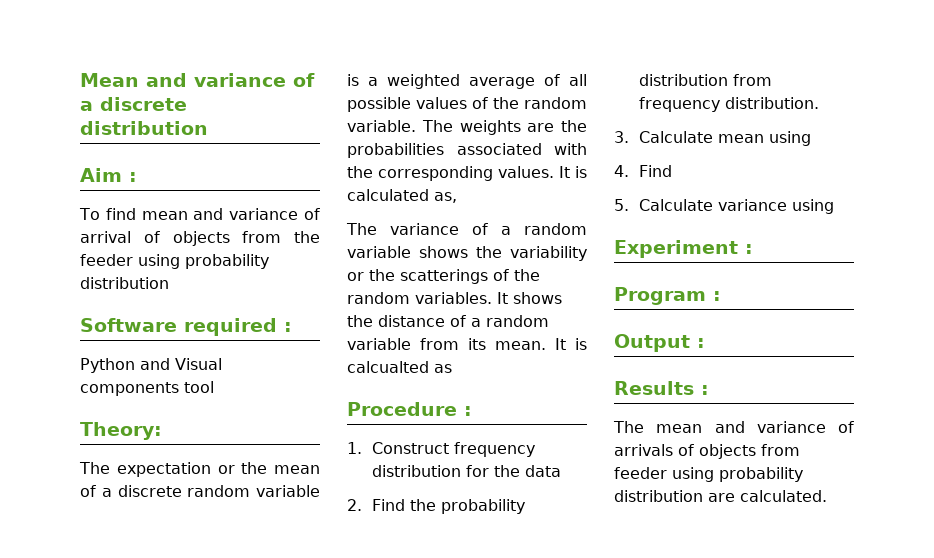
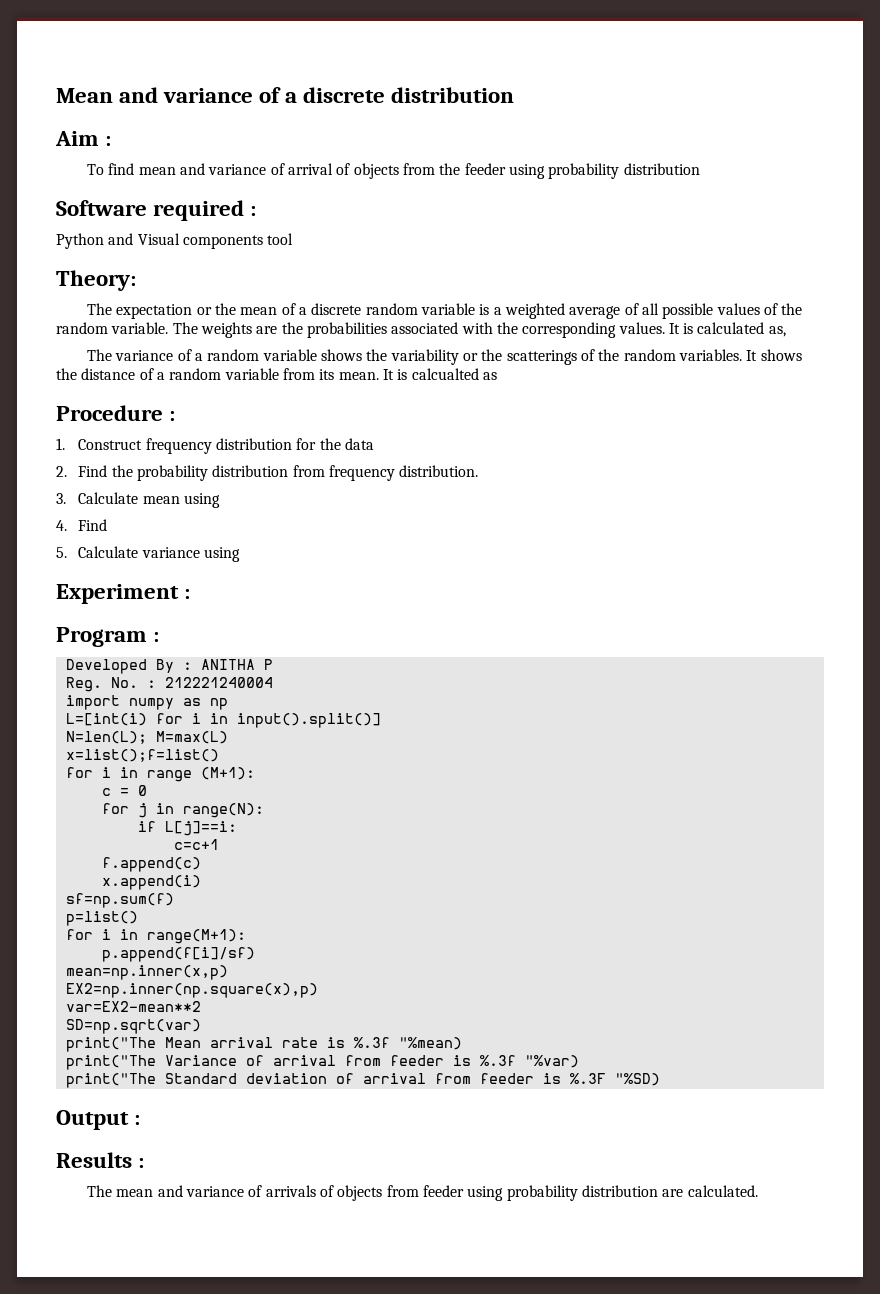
+ Developed By : ANITHA P
+ Reg. No. : 212221240004
+ import numpy as np
+ L=[int(i) for i in input().split()]
+ N=len(L); M=max(L)
+ x=list();f=list()
+ for i in range (M+1):
+ c = 0
+ for j in range(N):
+ if L[j]==i:
+ c=c+1
+ f.append(c)
+ x.append(i)
+ sf=np.sum(f)
+ p=list()
+ for i in range(M+1):
+ p.append(f[i]/sf)
+ mean=np.inner(x,p)
+ EX2=np.inner(np.square(x),p)
+ var=EX2-mean**2
+ SD=np.sqrt(var)
+ print("The Mean arrival rate is %.3f "%mean)
+ print("The Variance of arrival from feeder is %.3f "%var)
+ print("The Standard deviation of arrival from feeder is %.3F "%SD)

